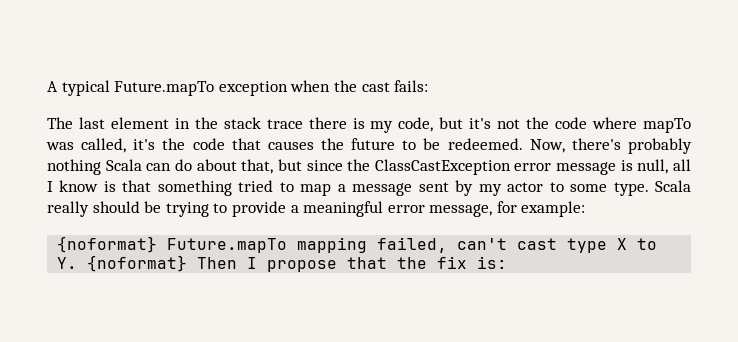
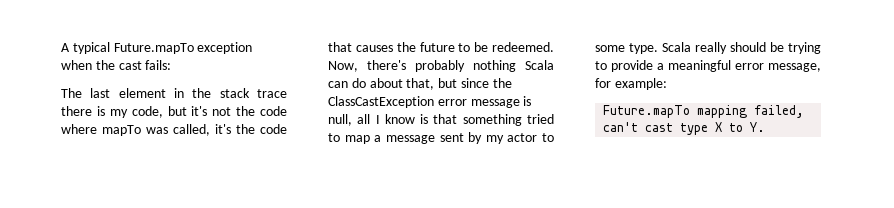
- {noformat} Future.mapTo mapping failed, can't cast type X to Y. {noformat} Then I propose that the fix is:
+ Future.mapTo mapping failed, can't cast type X to Y.

